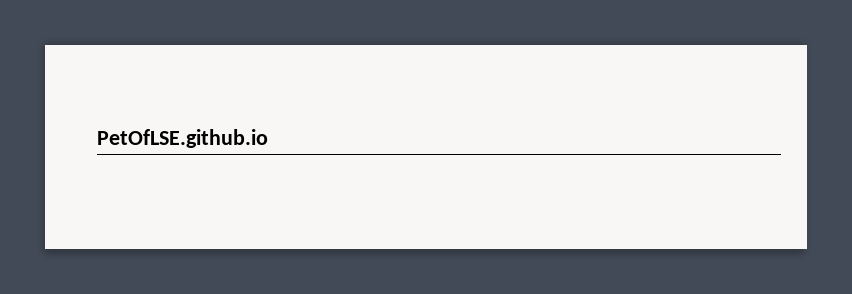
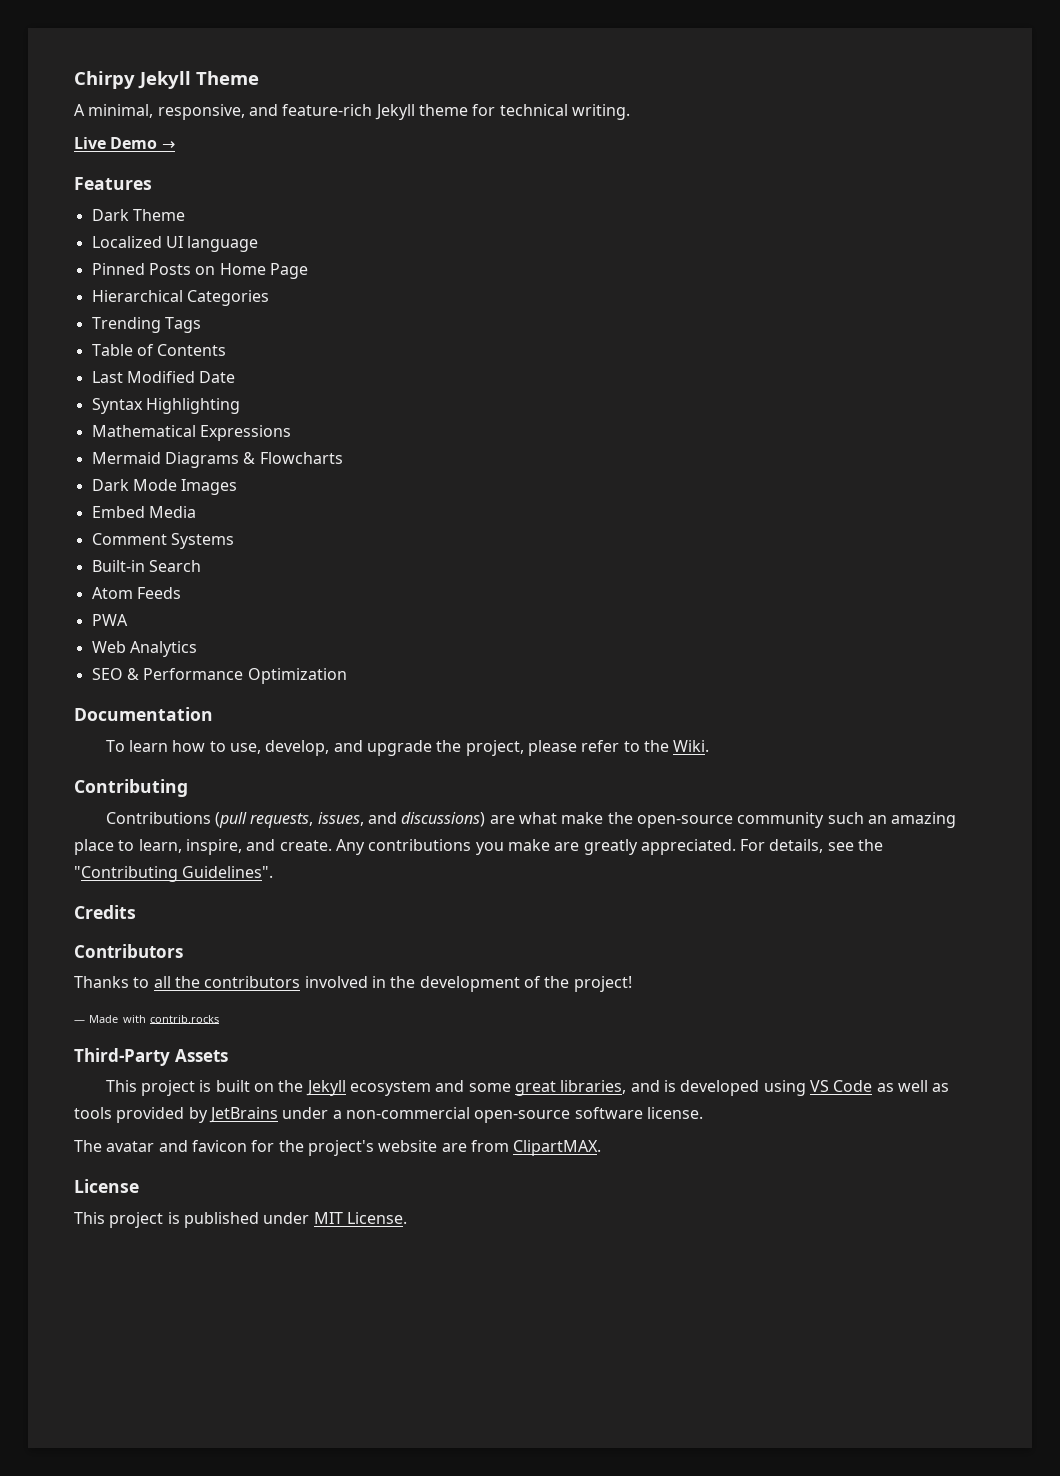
- PetOfLSE.github.io
+ Chirpy Jekyll Theme
+ A minimal, responsive, and feature-rich Jekyll theme for technical writing.
+ Live Demo →
+ Features
+ Dark Theme
+ Localized UI language
+ Pinned Posts on Home Page
+ Hierarchical Categories
+ Trending Tags
+ Table of Contents
+ Last Modified Date
+ Syntax Highlighting
+ Mathematical Expressions
+ Mermaid Diagrams & Flowcharts
+ Dark Mode Images
+ Embed Media
+ Comment Systems
+ Built-in Search
+ Atom Feeds
+ PWA
+ Web Analytics
+ SEO & Performance Optimization
+ Documentation
+ To learn how to use, develop, and upgrade the project, please refer to the Wiki.
+ Contributing
+ Contributions (pull requests, issues, and discussions) are what make the open-source community such an amazing place to learn, inspire, and create. Any contributions you make are greatly appreciated. For details, see the "Contributing Guidelines".
+ Credits
+ Contributors
+ Thanks to all the contributors involved in the development of the project!
+ — Made with contrib.rocks
+ Third-Party Assets
+ This project is built on the Jekyll ecosystem and some great libraries, and is developed using VS Code as well as tools provided by JetBrains under a non-commercial open-source software license.
+ The avatar and favicon for the project's website are from ClipartMAX.
+ License
+ This project is published under MIT License.

